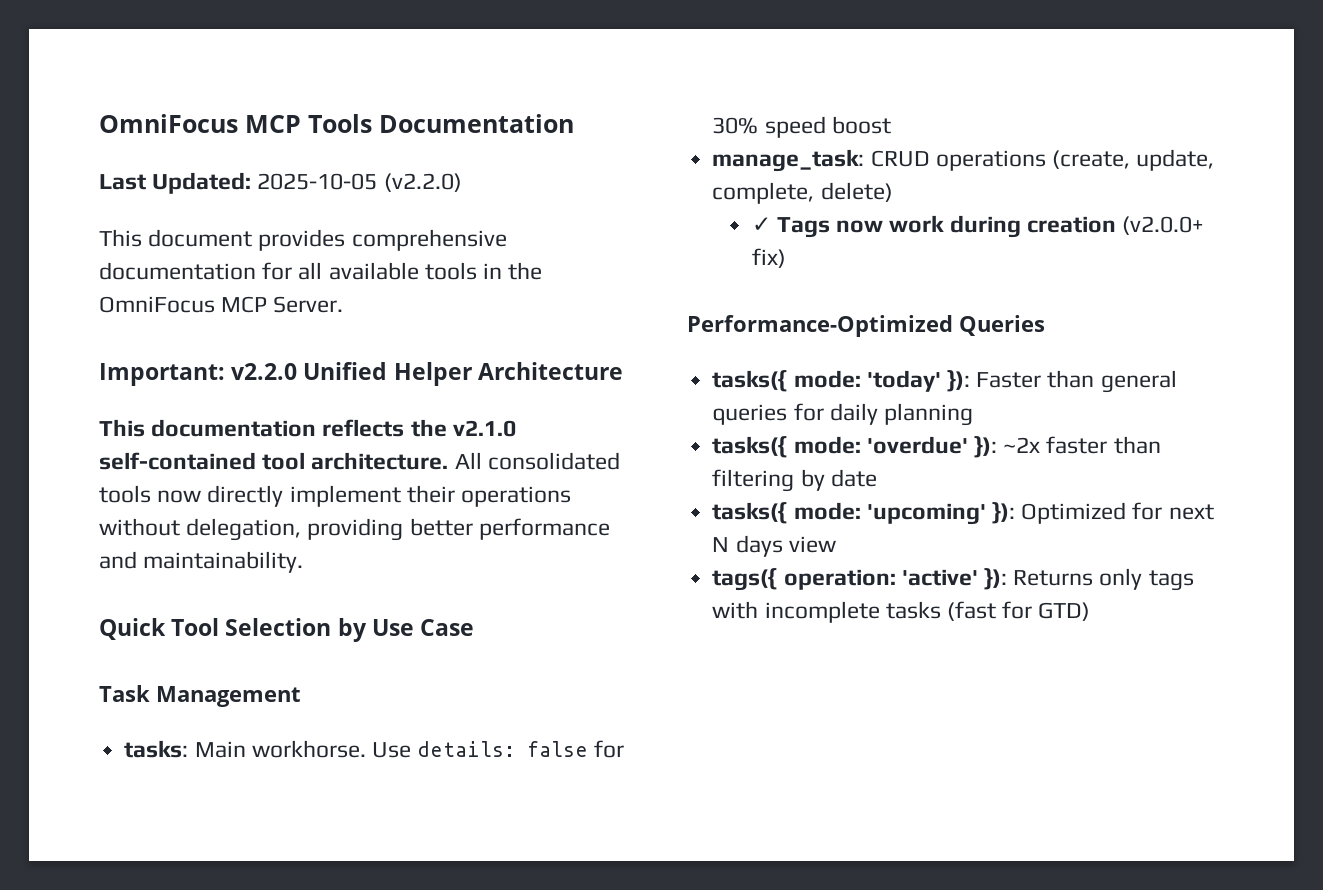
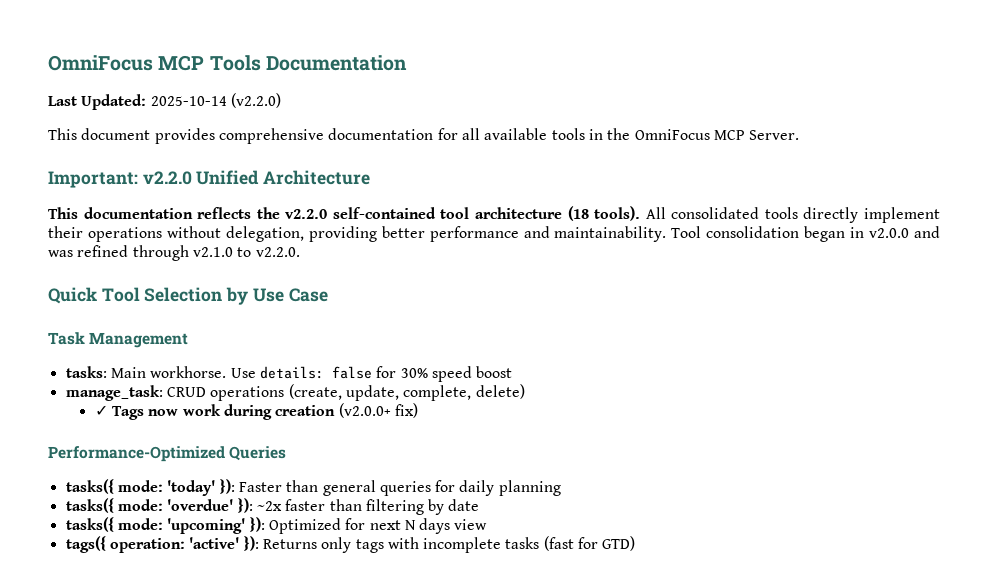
- Last Updated: 2025-10-05 (v2.2.0)
+ Last Updated: 2025-10-14 (v2.2.0)
- Important: v2.2.0 Unified Helper Architecture
+ Important: v2.2.0 Unified Architecture
- This documentation reflects the v2.1.0 self-contained tool architecture.
+ This documentation reflects the v2.2.0 self-contained tool architecture (18 tools).
- All consolidated tools now directly implement their operations without delegation, providing better performance and maintainability.
+ All consolidated tools directly implement their operations without delegation, providing better performance and maintainability. Tool consolidation began in v2.0.0 and was refined through v2.1.0 to v2.2.0.

